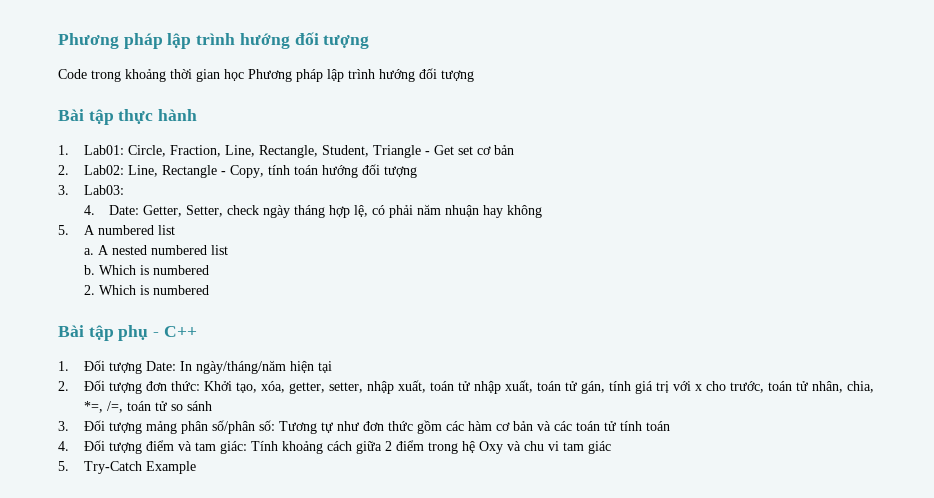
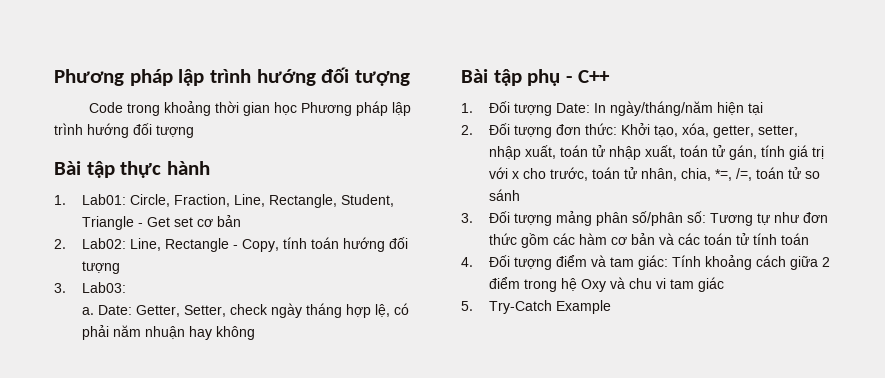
- 4. Date: Getter, Setter, check ngày tháng hợp lệ, có phải năm nhuận hay không
+ a. Date: Getter, Setter, check ngày tháng hợp lệ, có phải năm nhuận hay không
- 5. A numbered list
- a. A nested numbered list
- b. Which is numbered
- 2. Which is numbered

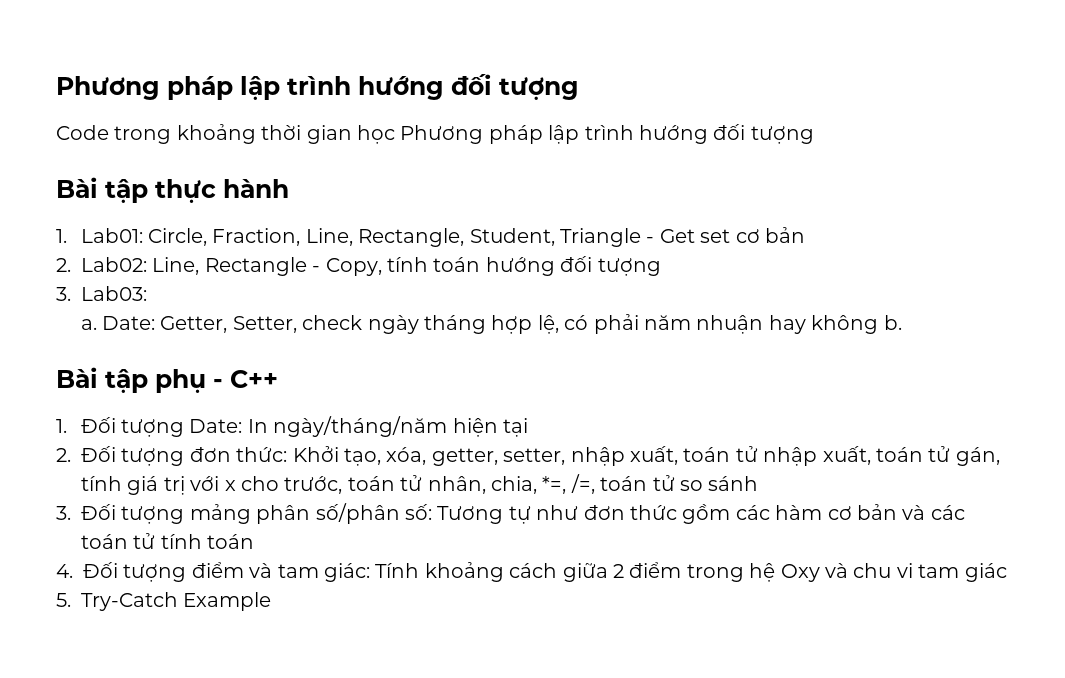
- Date: Getter, Setter, check ngày tháng hợp lệ, có phải năm nhuận hay không
+ Date: Getter, Setter, check ngày tháng hợp lệ, có phải năm nhuận hay không b.

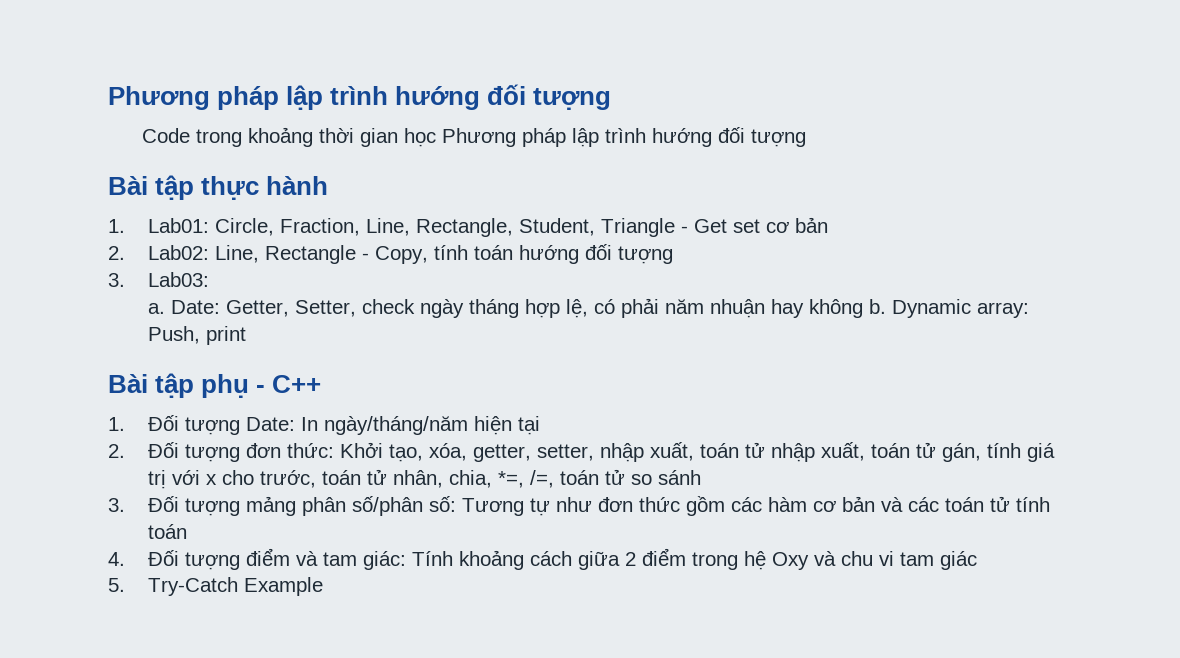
+ Dynamic array: Push, print

